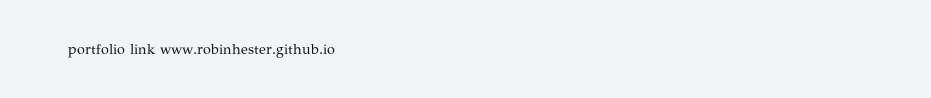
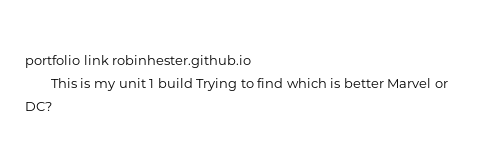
- portfolio link www.robinhester.github.io
+ portfolio link robinhester.github.io
+ This is my unit 1 build Trying to find which is better Marvel or DC?

